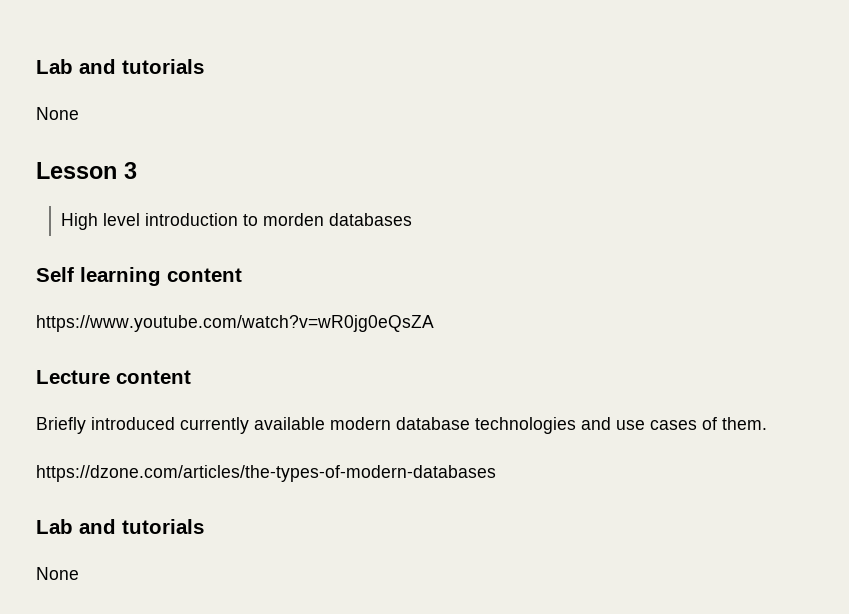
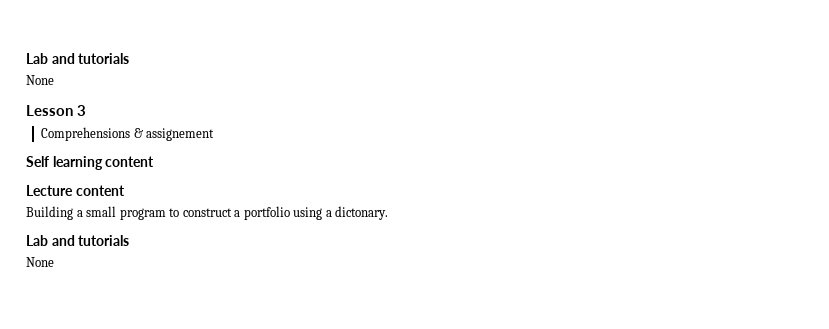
- High level introduction to morden databases
+ Comprehensions & assignement
- https://www.youtube.com/watch?v=wR0jg0eQsZA
- Briefly introduced currently available modern database technologies and use cases of them.
- https://dzone.com/articles/the-types-of-modern-databases
+ Building a small program to construct a portfolio using a dictonary.

